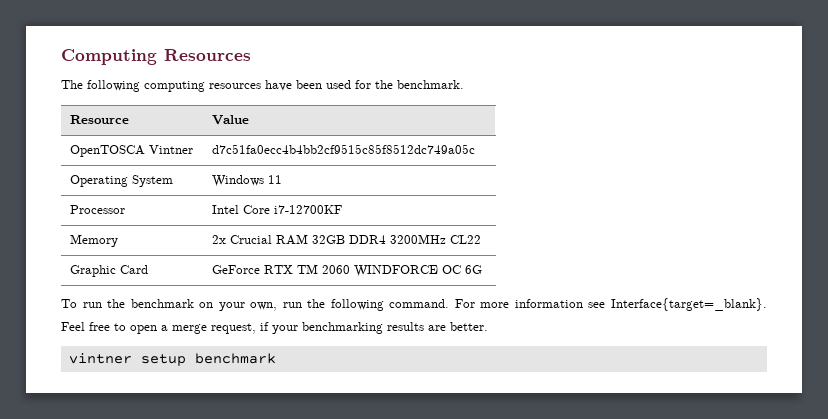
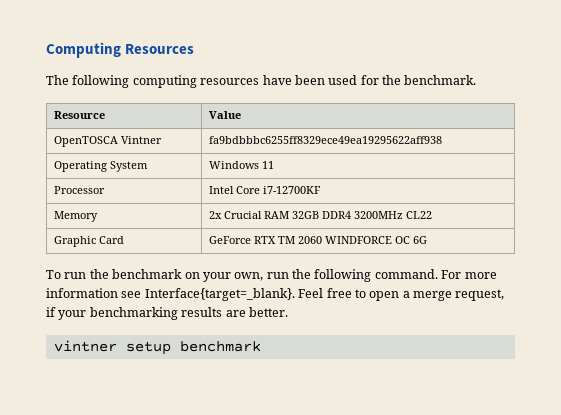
- OpenTOSCA Vintner | d7c51fa0ecc4b4bb2cf9515c85f8512dc749a05c
+ OpenTOSCA Vintner | fa9bdbbbc6255ff8329ece49ea19295622aff938

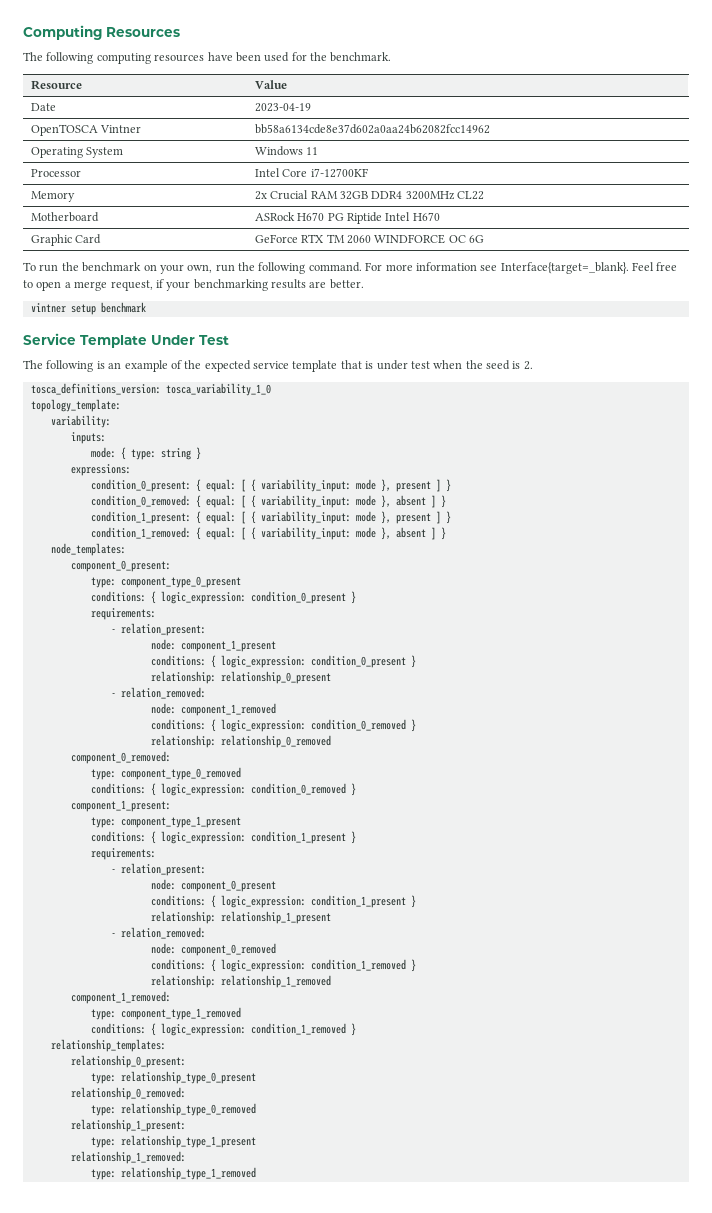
+ Date | 2023-04-19
- OpenTOSCA Vintner | fa9bdbbbc6255ff8329ece49ea19295622aff938
+ OpenTOSCA Vintner | bb58a6134cde8e37d602a0aa24b62082fcc14962
+ Motherboard | ASRock H670 PG Riptide Intel H670
+ Service Template Under Test
+ The following is an example of the expected service template that is under test when the seed is 2.
+ tosca_definitions_version: tosca_variability_1_0
+ topology_template:
+ variability:
+ inputs:
+ mode: { type: string }
+ expressions:
+ condition_0_present: { equal: [ { variability_input: mode }, present ] }
+ condition_0_removed: { equal: [ { variability_input: mode }, absent ] }
+ condition_1_present: { equal: [ { variability_input: mode }, present ] }
+ condition_1_removed: { equal: [ { variability_input: mode }, absent ] }
+ node_templates:
+ component_0_present:
+ type: component_type_0_present
+ conditions: { logic_expression: condition_0_present }
+ requirements:
+ - relation_present:
+ node: component_1_present
+ conditions: { logic_expression: condition_0_present }
+ relationship: relationship_0_present
+ - relation_removed:
+ node: component_1_removed
+ conditions: { logic_expression: condition_0_removed }
+ relationship: relationship_0_removed
+ component_0_removed:
+ type: component_type_0_removed
+ conditions: { logic_expression: condition_0_removed }
+ component_1_present:
+ type: component_type_1_present
+ conditions: { logic_expression: condition_1_present }
+ requirements:
+ - relation_present:
+ node: component_0_present
+ conditions: { logic_expression: condition_1_present }
+ relationship: relationship_1_present
+ - relation_removed:
+ node: component_0_removed
+ conditions: { logic_expression: condition_1_removed }
+ relationship: relationship_1_removed
+ component_1_removed:
+ type: component_type_1_removed
+ conditions: { logic_expression: condition_1_removed }
+ relationship_templates:
+ relationship_0_present:
+ type: relationship_type_0_present
+ relationship_0_removed:
+ type: relationship_type_0_removed
+ relationship_1_present:
+ type: relationship_type_1_present
+ relationship_1_removed:
+ type: relationship_type_1_removed

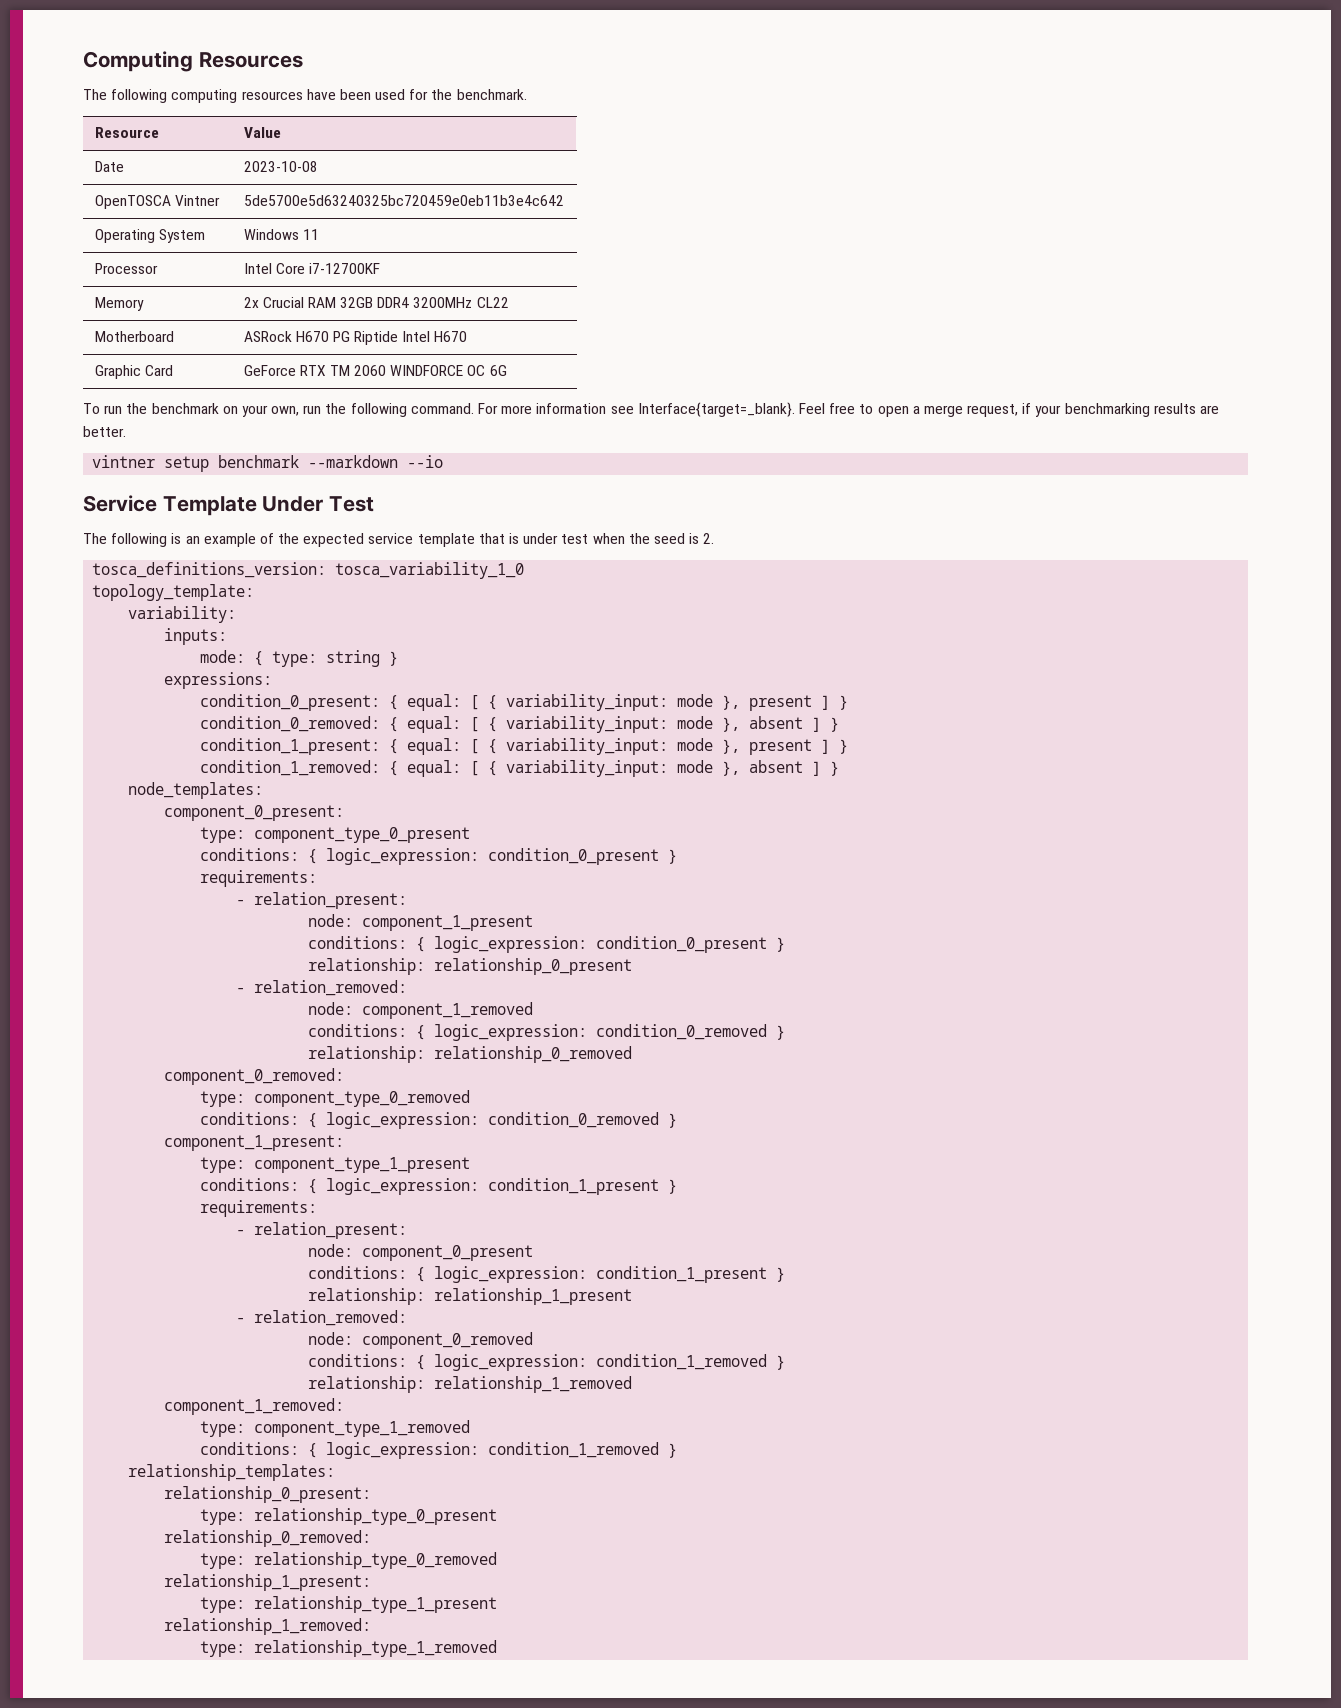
- Date | 2023-04-19
+ Date | 2023-10-08
- OpenTOSCA Vintner | bb58a6134cde8e37d602a0aa24b62082fcc14962
+ OpenTOSCA Vintner | 5de5700e5d63240325bc720459e0eb11b3e4c642
- vintner setup benchmark
+ vintner setup benchmark --markdown --io

